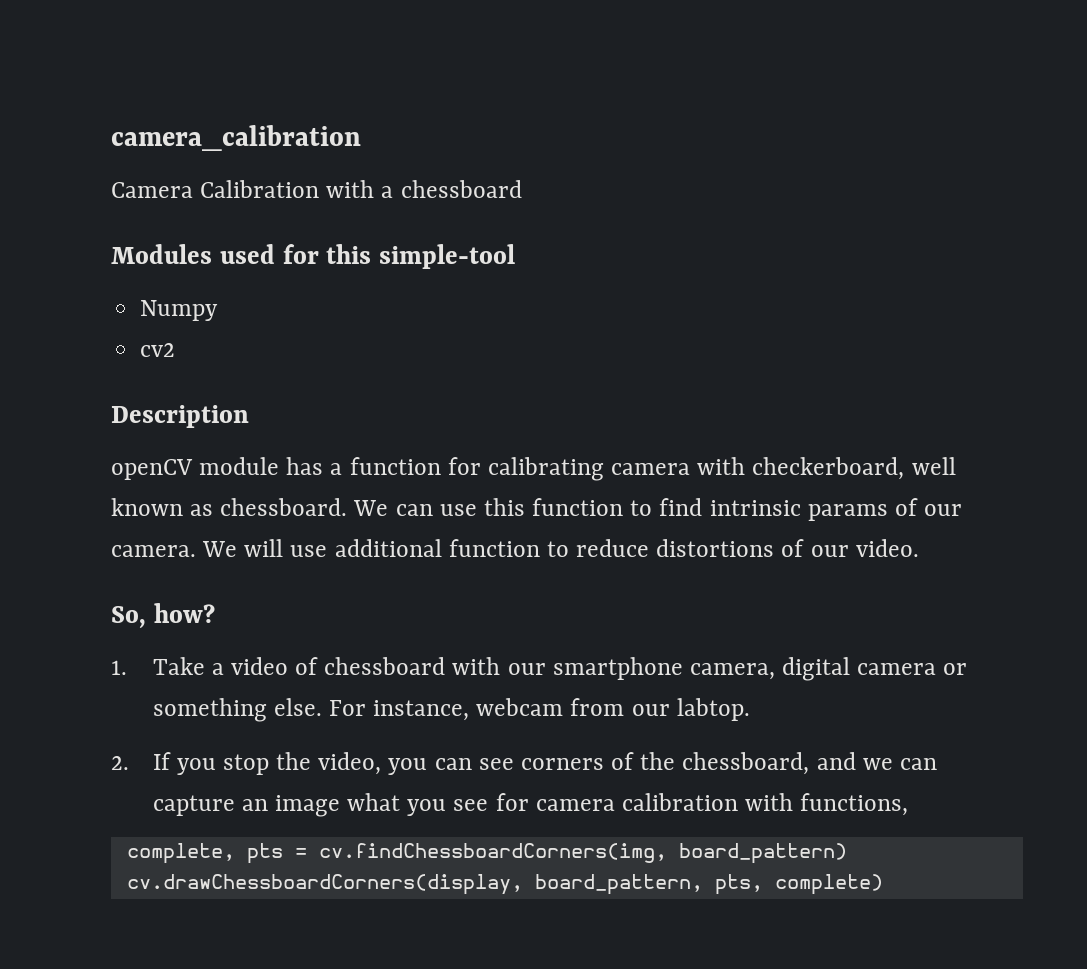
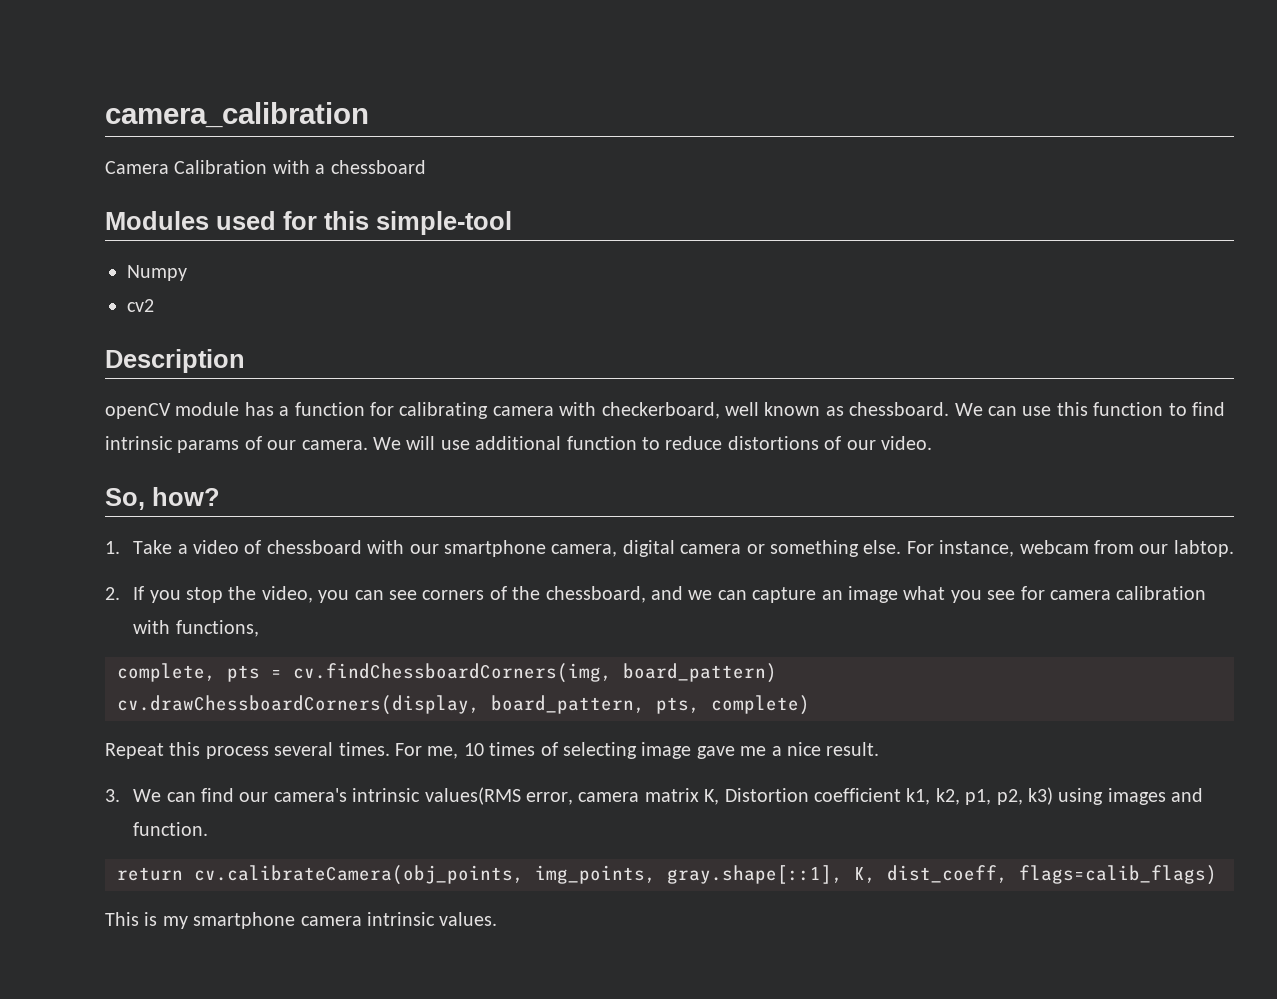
+ Repeat this process several times. For me, 10 times of selecting image gave me a nice result.
+ 3. We can find our camera's intrinsic values(RMS error, camera matrix K, Distortion coefficient k1, k2, p1, p2, k3) using images and function.
+ return cv.calibrateCamera(obj_points, img_points, gray.shape[::1], K, dist_coeff, flags=calib_flags)
+ This is my smartphone camera intrinsic values.

